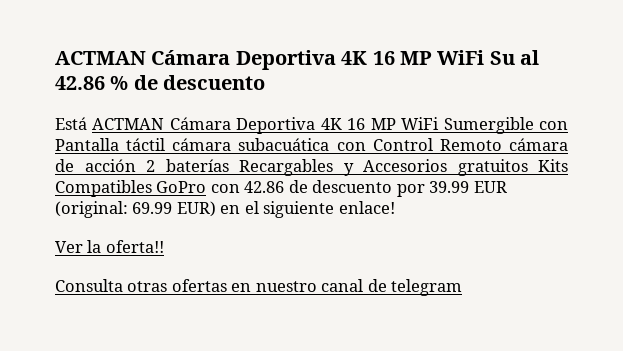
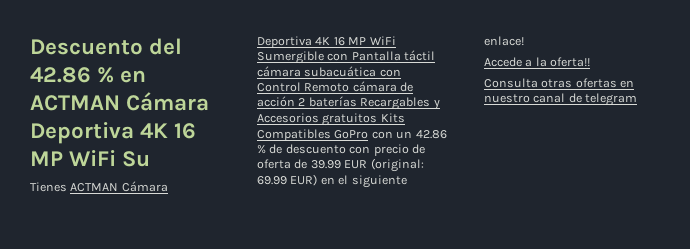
- ACTMAN Cámara Deportiva 4K 16 MP WiFi Su al 42.86 % de descuento
- Está ACTMAN Cámara Deportiva 4K 16 MP WiFi Sumergible con Pantalla táctil cámara subacuática con Control Remoto cámara de acción 2 baterías Recargables y Accesorios gratuitos Kits Compatibles GoPro con 42.86 de descuento por 39.99 EUR (original: 69.99 EUR) en el siguiente enlace!
+ Descuento del 42.86 % en ACTMAN Cámara Deportiva 4K 16 MP WiFi Su
+ Tienes ACTMAN Cámara Deportiva 4K 16 MP WiFi Sumergible con Pantalla táctil cámara subacuática con Control Remoto cámara de acción 2 baterías Recargables y Accesorios gratuitos Kits Compatibles GoPro con un 42.86 % de descuento con precio de oferta de 39.99 EUR (original: 69.99 EUR) en el siguiente enlace!
- Ver la oferta!!
+ Accede a la oferta!!

